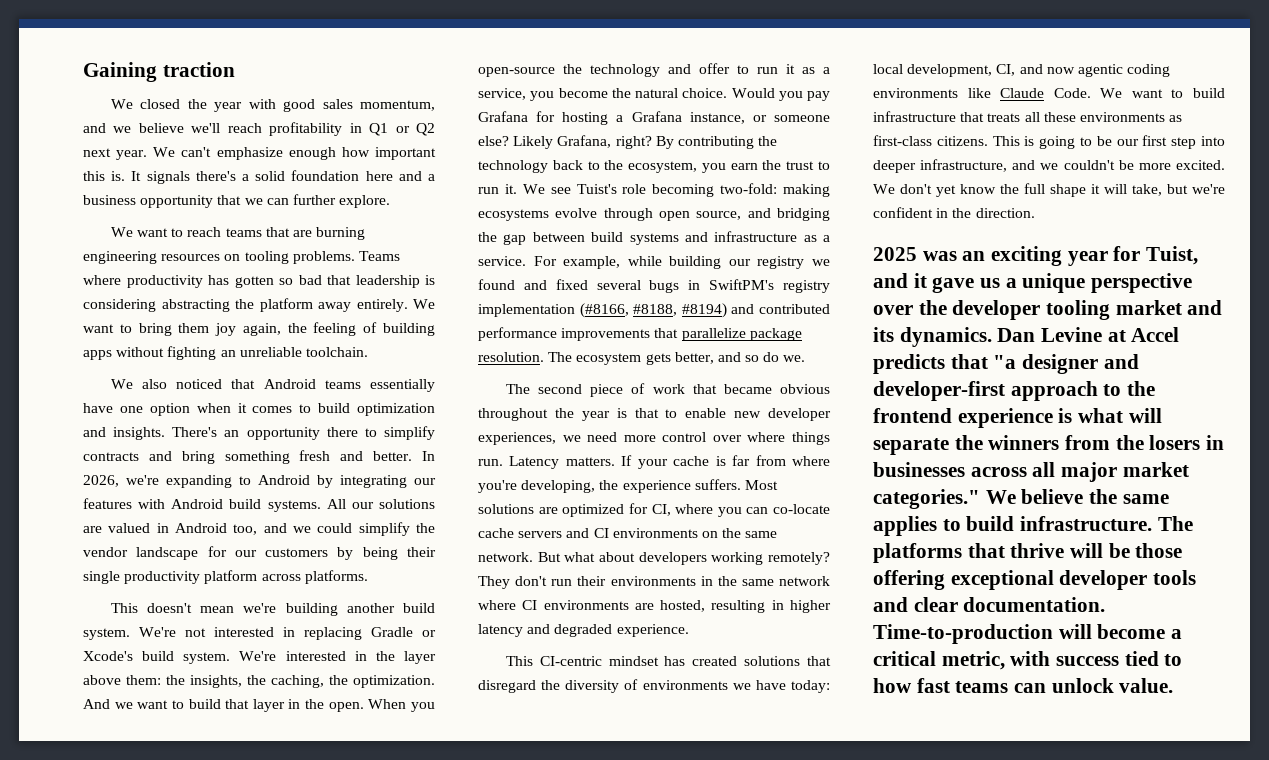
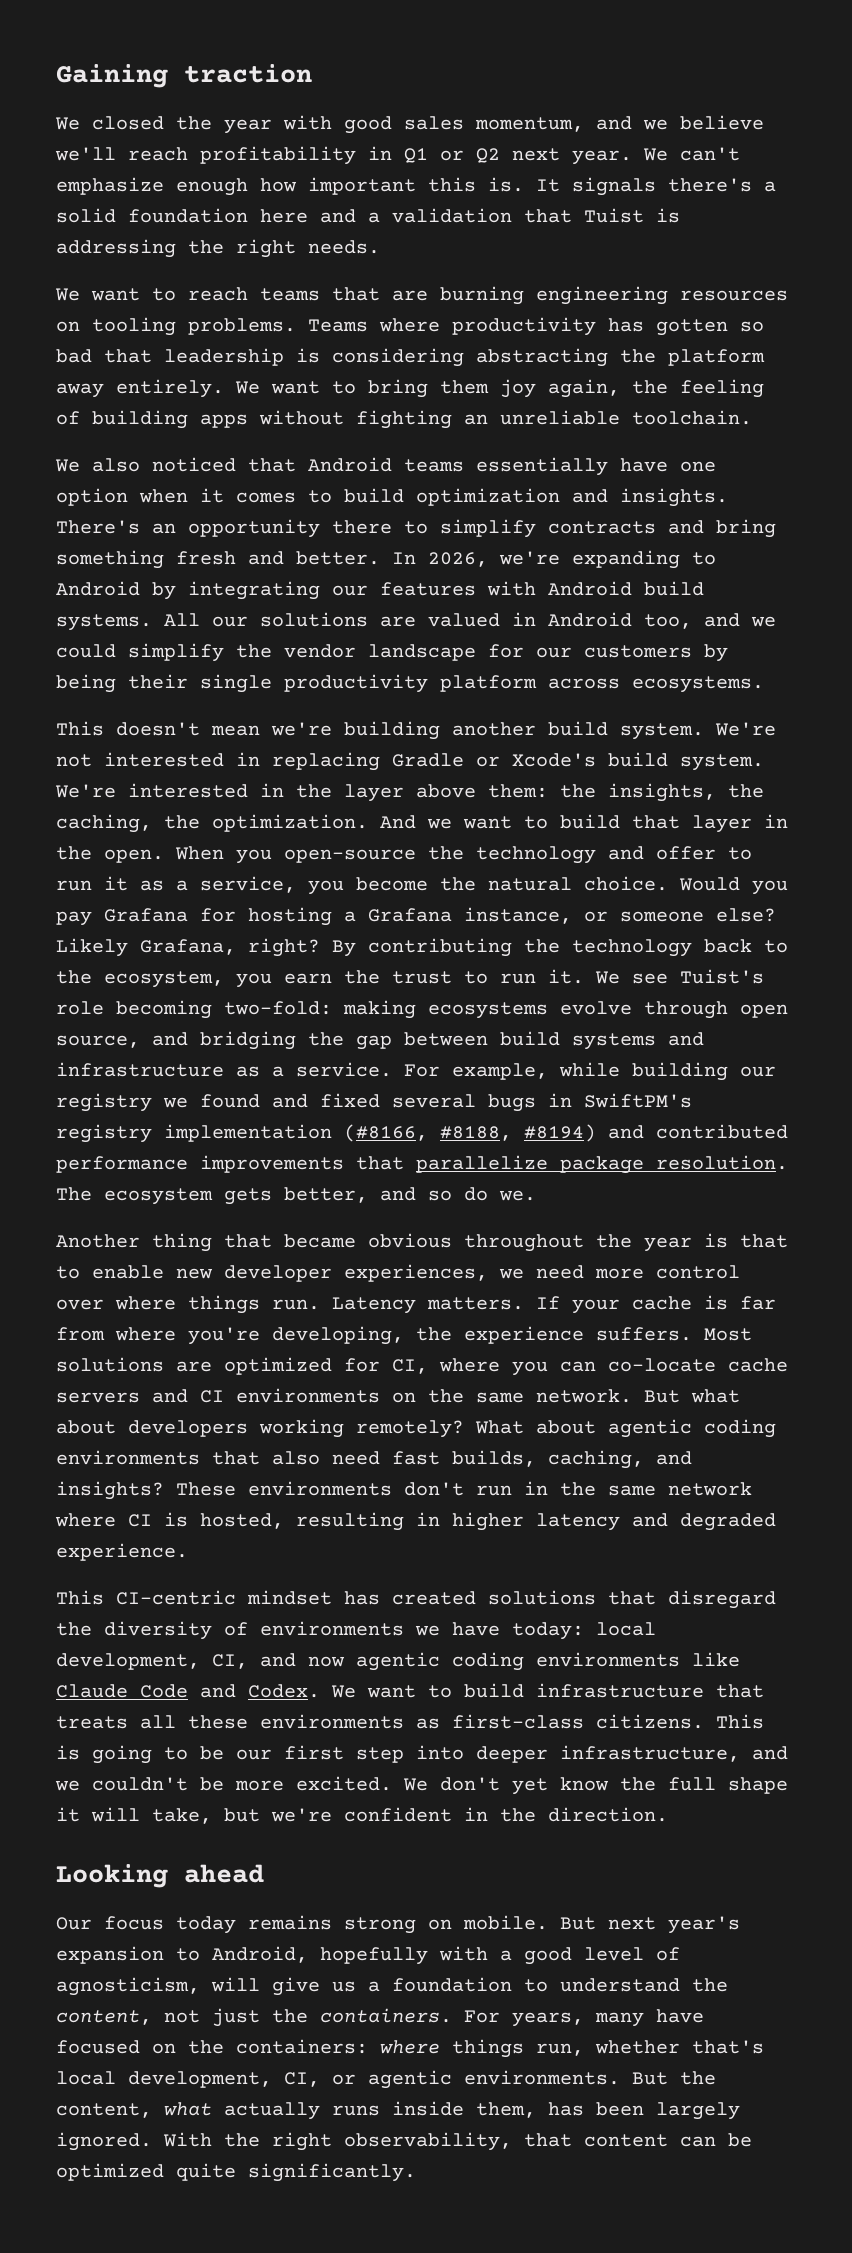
- It signals there's a solid foundation here and a business opportunity that we can further explore.
+ It signals there's a solid foundation here and a validation that Tuist is addressing the right needs.
- All our solutions are valued in Android too, and we could simplify the vendor landscape for our customers by being their single productivity platform across platforms.
+ All our solutions are valued in Android too, and we could simplify the vendor landscape for our customers by being their single productivity platform across ecosystems.
- The second piece of work that became obvious throughout the year is that to enable new developer experiences, we need more control over where things run.
+ Another thing that became obvious throughout the year is that to enable new developer experiences, we need more control over where things run.
- They don't run their environments in the same network where CI environments are hosted, resulting in higher latency and degraded experience.
+ What about agentic coding environments that also need fast builds, caching, and insights? These environments don't run in the same network where CI is hosted, resulting in higher latency and degraded experience.
- This CI-centric mindset has created solutions that disregard the diversity of environments we have today: local development, CI, and now agentic coding environments like Claude Code.
+ This CI-centric mindset has created solutions that disregard the diversity of environments we have today: local development, CI, and now agentic coding environments like Claude Code and Codex.
- 2025 was an exciting year for Tuist, and it gave us a unique perspective over the developer tooling market and its dynamics. Dan Levine at Accel predicts that "a designer and developer-first approach to the frontend experience is what will separate the winners from the losers in businesses across all major market categories." We believe the same applies to build infrastructure. The platforms that thrive will be those offering exceptional developer tools and clear documentation. Time-to-production will become a critical metric, with success tied to how fast teams can unlock value.
+ Looking ahead
+ Our focus today remains strong on mobile. But next year's expansion to Android, hopefully with a good level of agnosticism, will give us a foundation to understand the content, not just the containers. For years, many have focused on the containers: where things run, whether that's local development, CI, or agentic environments. But the content, what actually runs inside them, has been largely ignored. With the right observability, that content can be optimized quite significantly.

